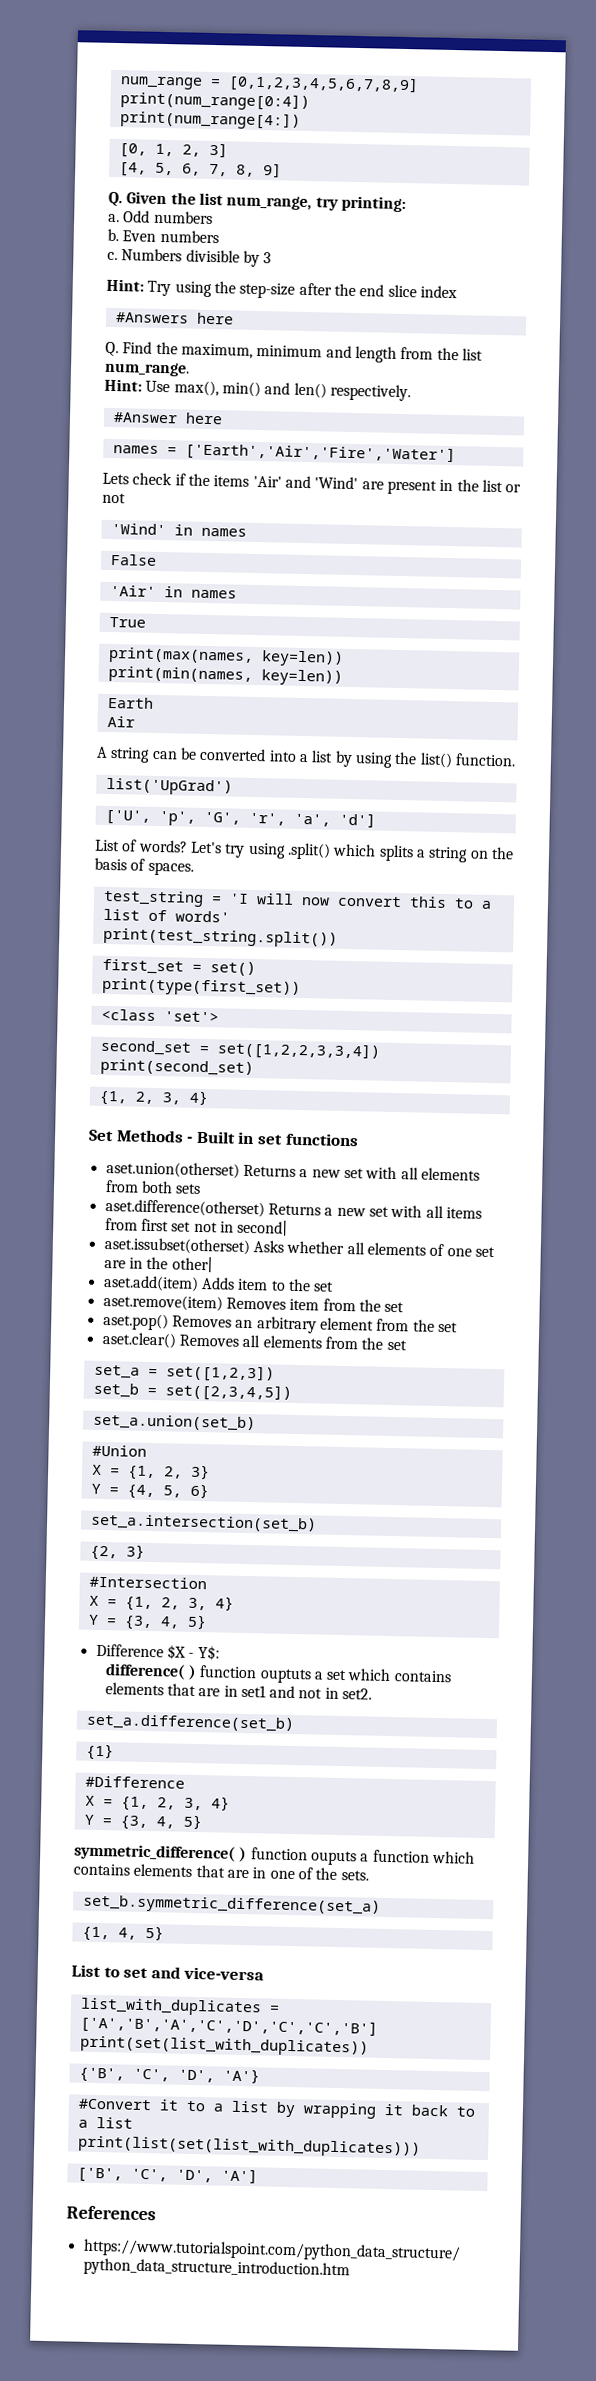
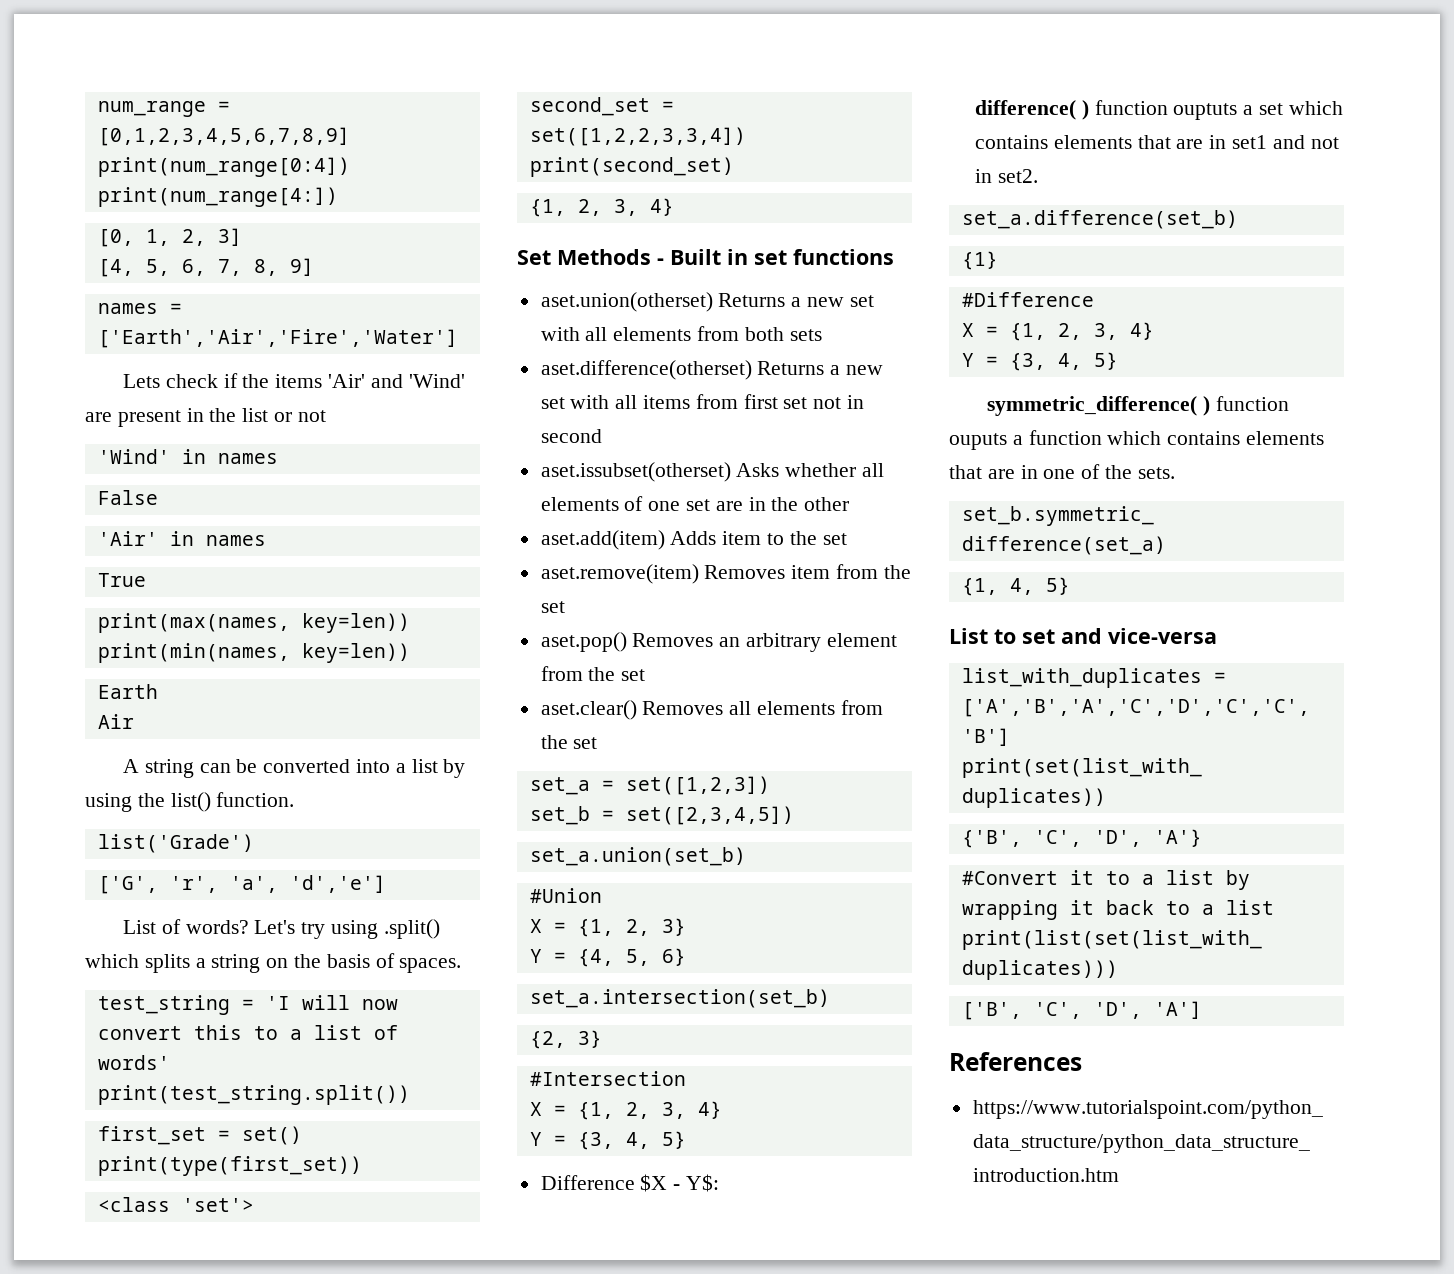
- Q. Given the list num_range, try printing:
- a. Odd numbers
- b. Even numbers
- c. Numbers divisible by 3
- Hint: Try using the step-size after the end slice index
- #Answers here
- Q. Find the maximum, minimum and length from the list num_range.
- Hint: Use max(), min() and len() respectively.
- #Answer here
- list('UpGrad')
- ['U', 'p', 'G', 'r', 'a', 'd']
+ list('Grade')
+ ['G', 'r', 'a', 'd','e']
- aset.difference(otherset) Returns a new set with all items from first set not in second|
+ aset.difference(otherset) Returns a new set with all items from first set not in second
- aset.issubset(otherset) Asks whether all elements of one set are in the other|
+ aset.issubset(otherset) Asks whether all elements of one set are in the other

